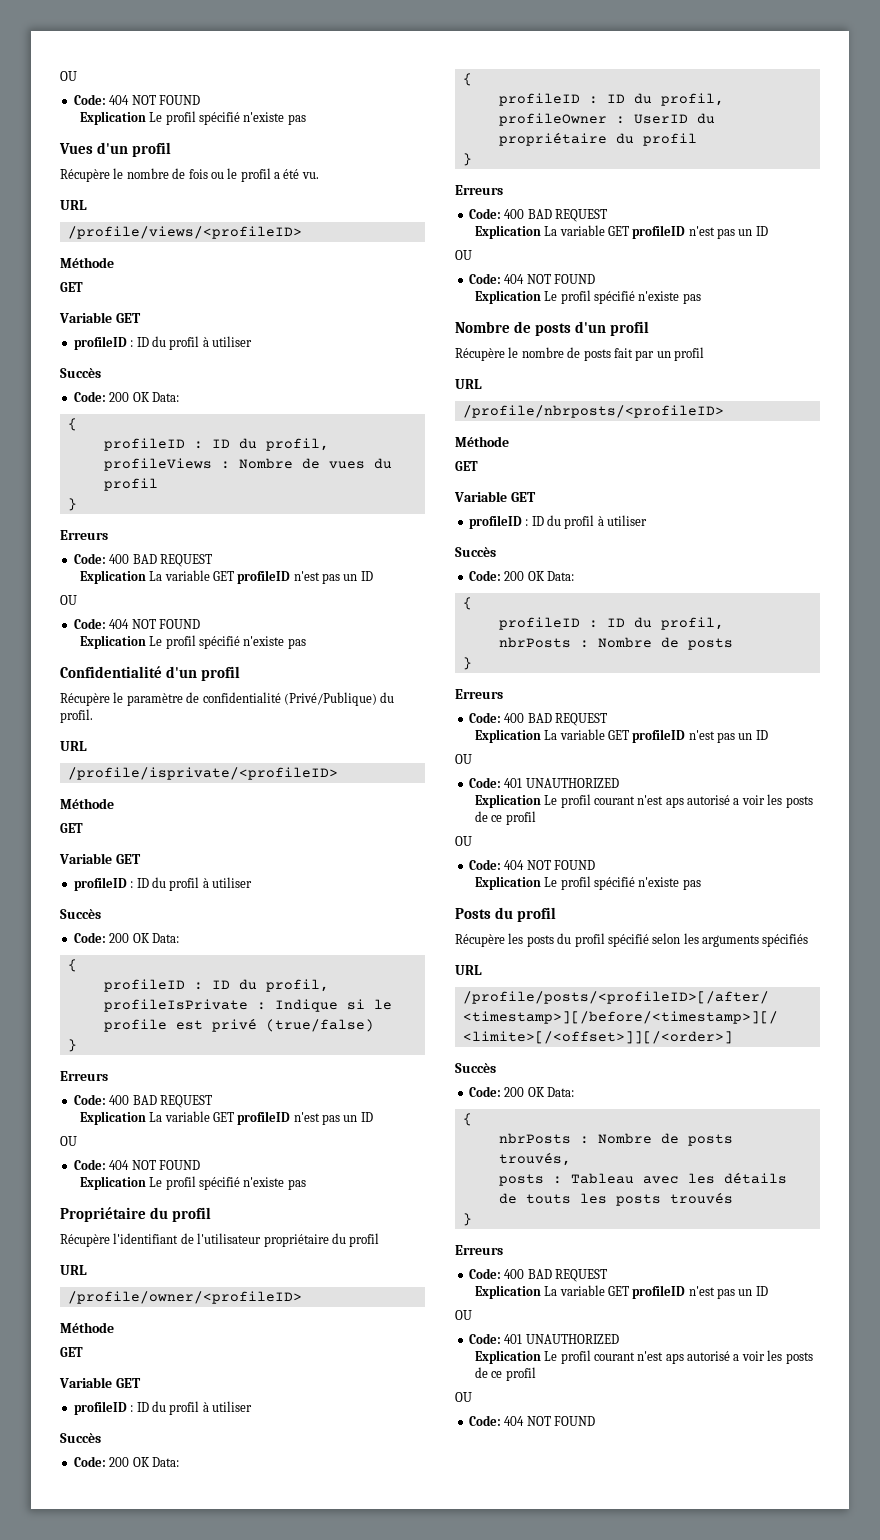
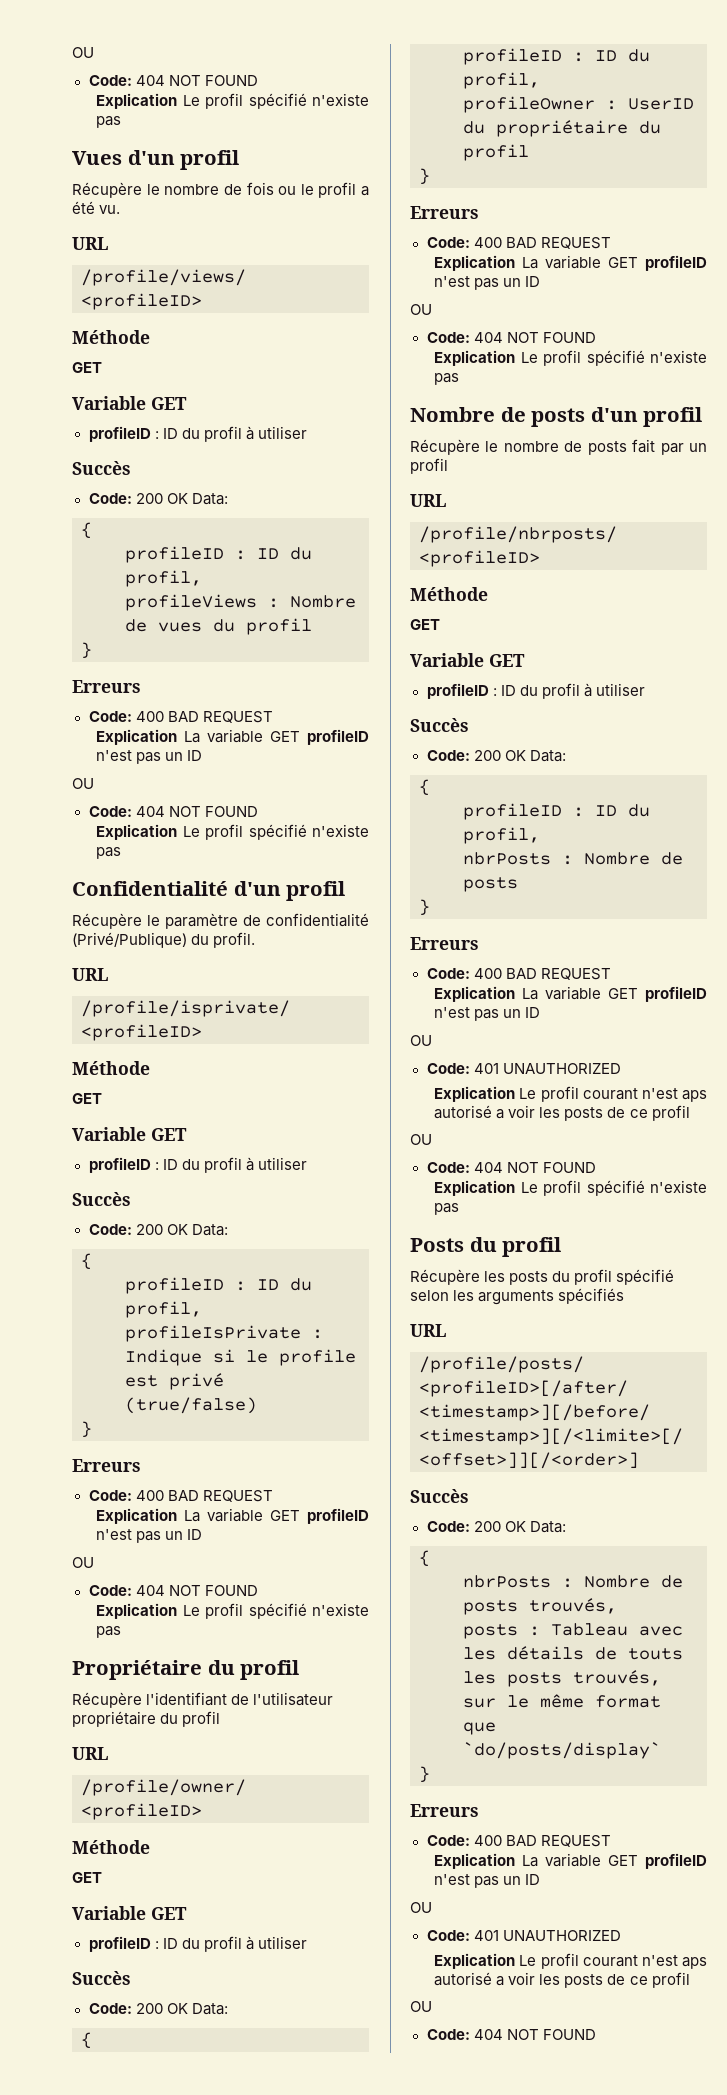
- posts : Tableau avec les détails de touts les posts trouvés
+ posts : Tableau avec les détails de touts les posts trouvés, sur le même format que `do/posts/display`

